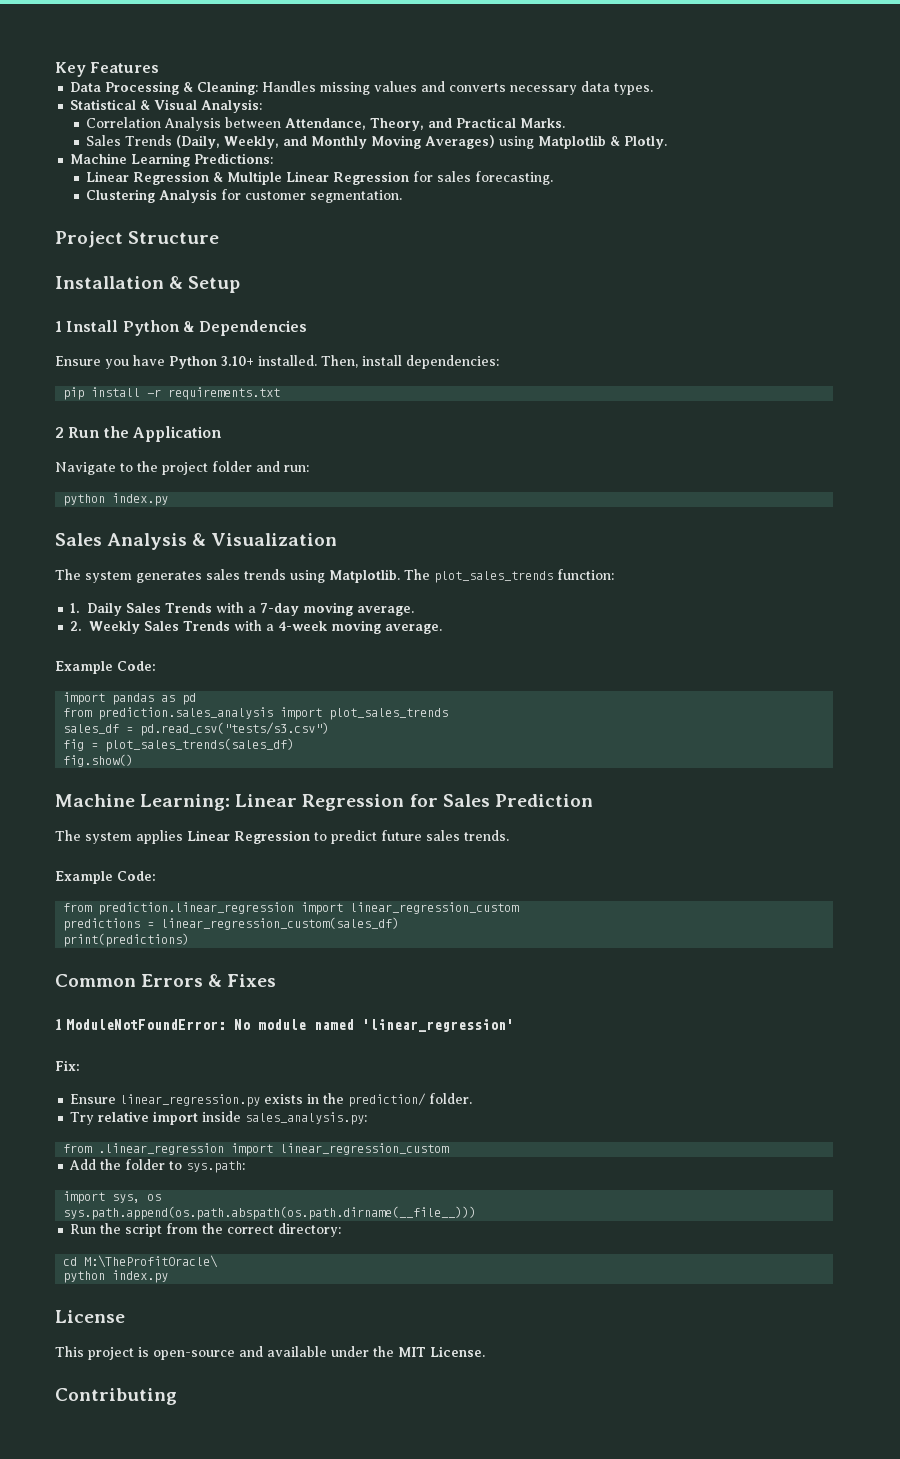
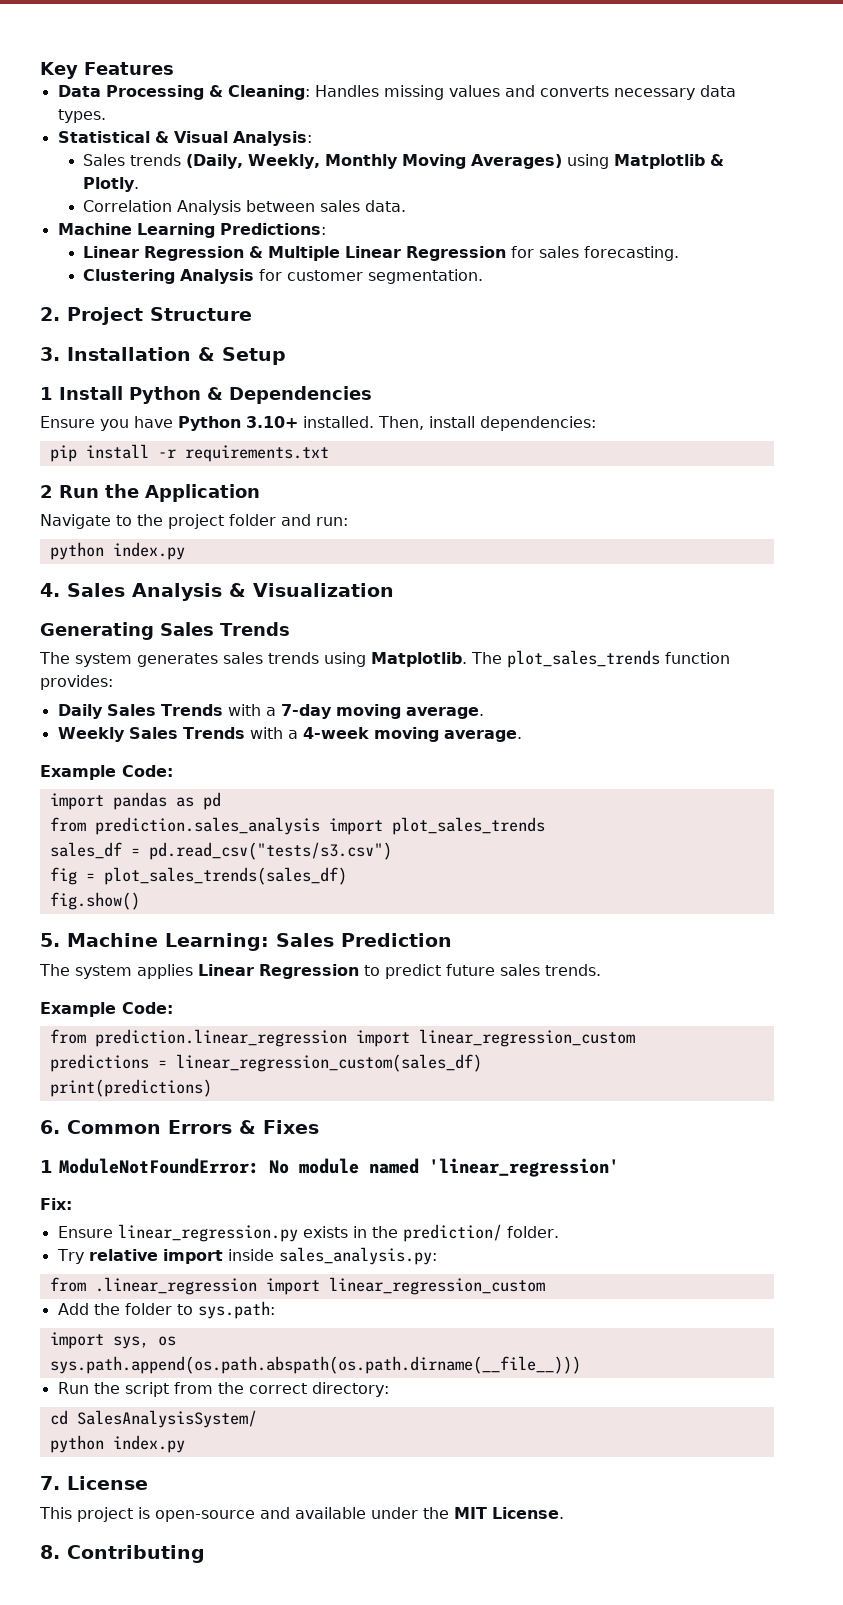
- Correlation Analysis between Attendance, Theory, and Practical Marks.
- Sales Trends (Daily, Weekly, and Monthly Moving Averages) using Matplotlib & Plotly.
+ Sales trends (Daily, Weekly, Monthly Moving Averages) using Matplotlib & Plotly.
+ Correlation Analysis between sales data.
- Project Structure
+ 2. Project Structure
- Installation & Setup
+ 3. Installation & Setup
- Sales Analysis & Visualization
+ 4. Sales Analysis & Visualization
+ Generating Sales Trends
- The plot_sales_trends function:
- 1. Daily Sales Trends with a 7-day moving average.
+ The plot_sales_trends function provides:
+ Daily Sales Trends with a 7-day moving average.
- 2. Weekly Sales Trends with a 4-week moving average.
+ Weekly Sales Trends with a 4-week moving average.
- Machine Learning: Linear Regression for Sales Prediction
+ 5. Machine Learning: Sales Prediction
- Common Errors & Fixes
+ 6. Common Errors & Fixes
- cd M:\TheProfitOracle\
+ cd SalesAnalysisSystem/
  python index.py
- License
+ 7. License
- Contributing
+ 8. Contributing

